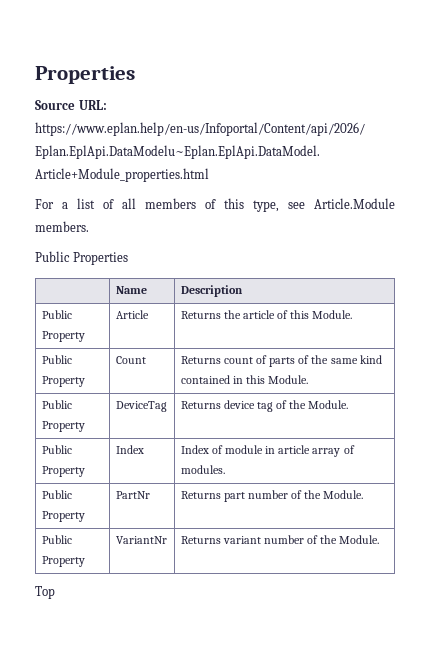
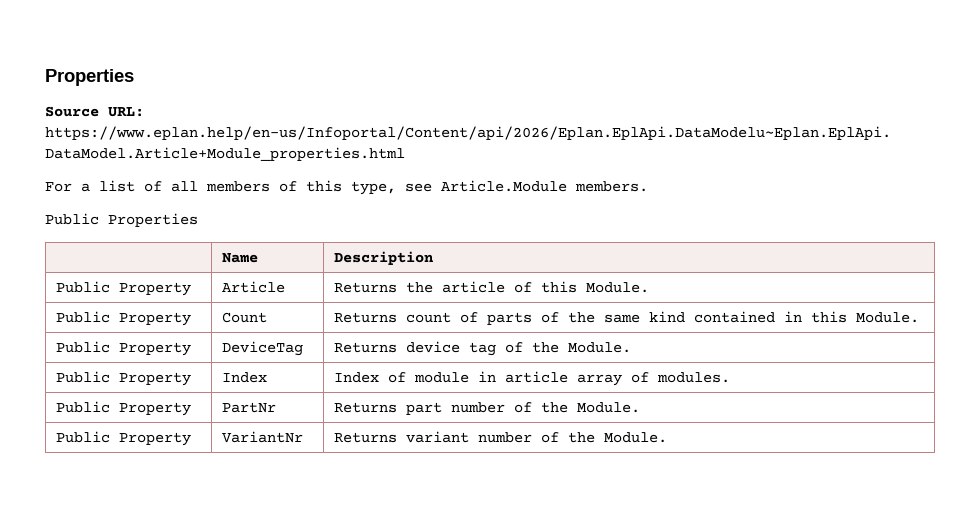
- Top

